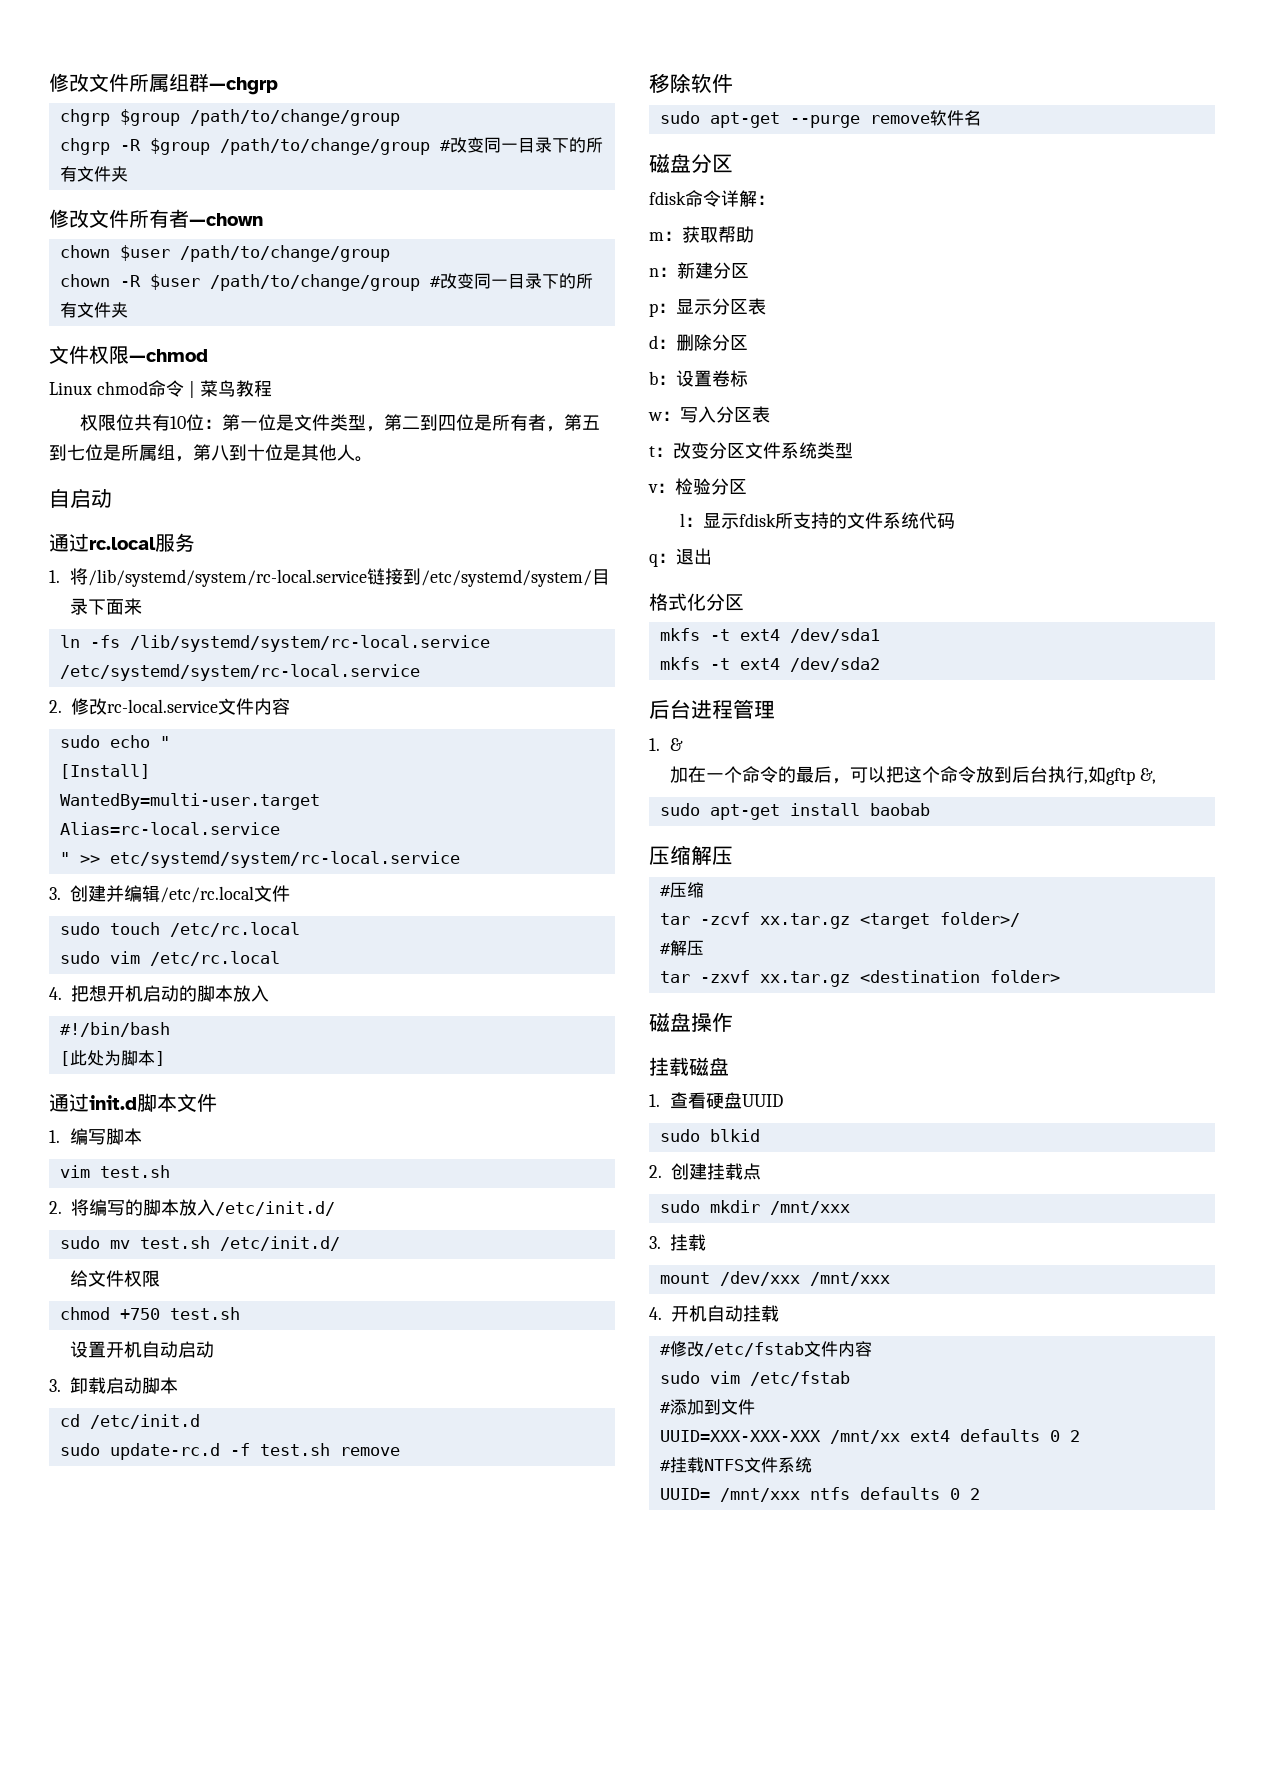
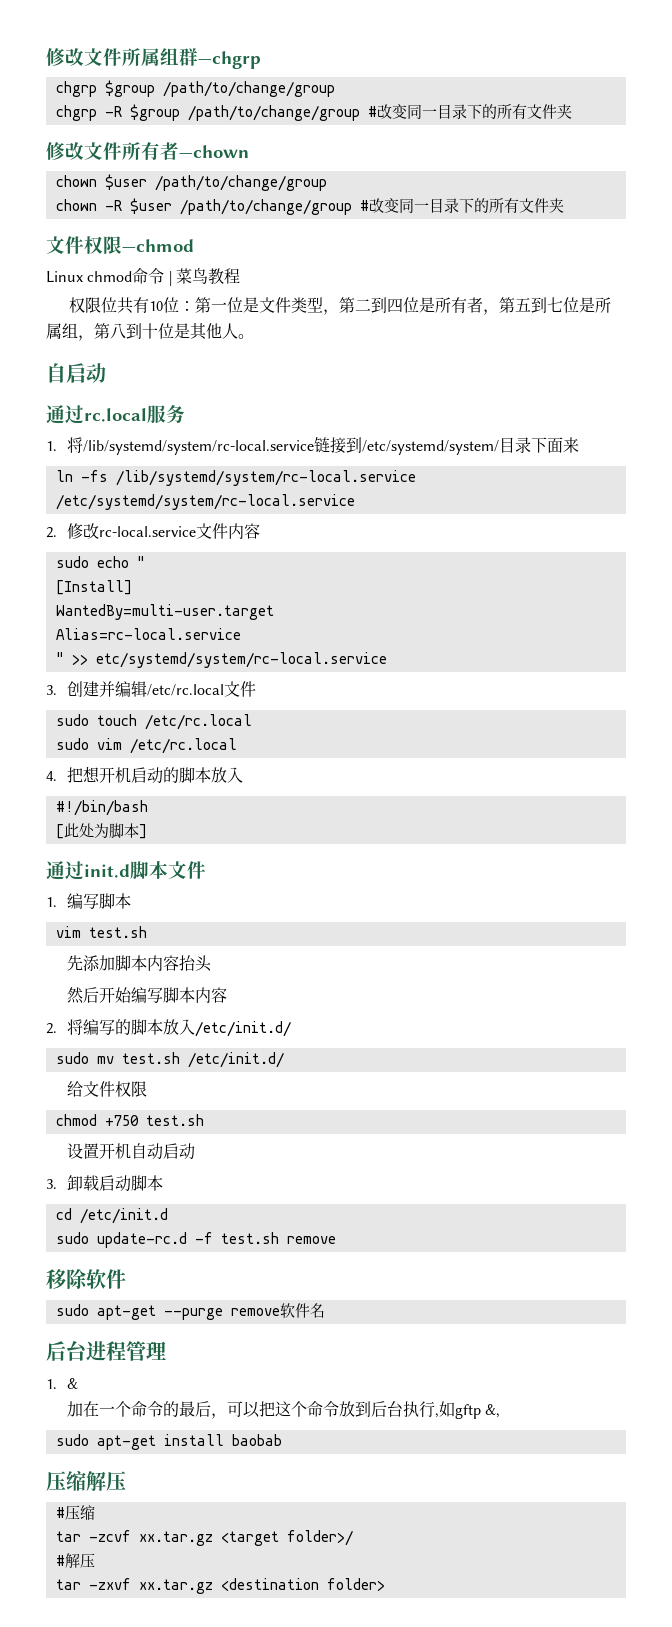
+ 先添加脚本内容抬头
+ 然后开始编写脚本内容
- 磁盘分区
- fdisk命令详解：
- m：获取帮助
- n：新建分区
- p：显示分区表
- d：删除分区
- b：设置卷标
- w：写入分区表
- t：改变分区文件系统类型
- v：检验分区
- l：显示fdisk所支持的文件系统代码
- q：退出
- 格式化分区
- mkfs -t ext4 /dev/sda1
- mkfs -t ext4 /dev/sda2
- 磁盘操作
- 挂载磁盘
- 1.查看硬盘UUID
- sudo blkid
- 2.创建挂载点
- sudo mkdir /mnt/xxx
- 3.挂载
- mount /dev/xxx /mnt/xxx
- 4.开机自动挂载
- #修改/etc/fstab文件内容
- sudo vim /etc/fstab
- #添加到文件
- UUID=XXX-XXX-XXX /mnt/xx ext4 defaults 0 2
- #挂载NTFS文件系统
- UUID= /mnt/xxx ntfs defaults 0 2

